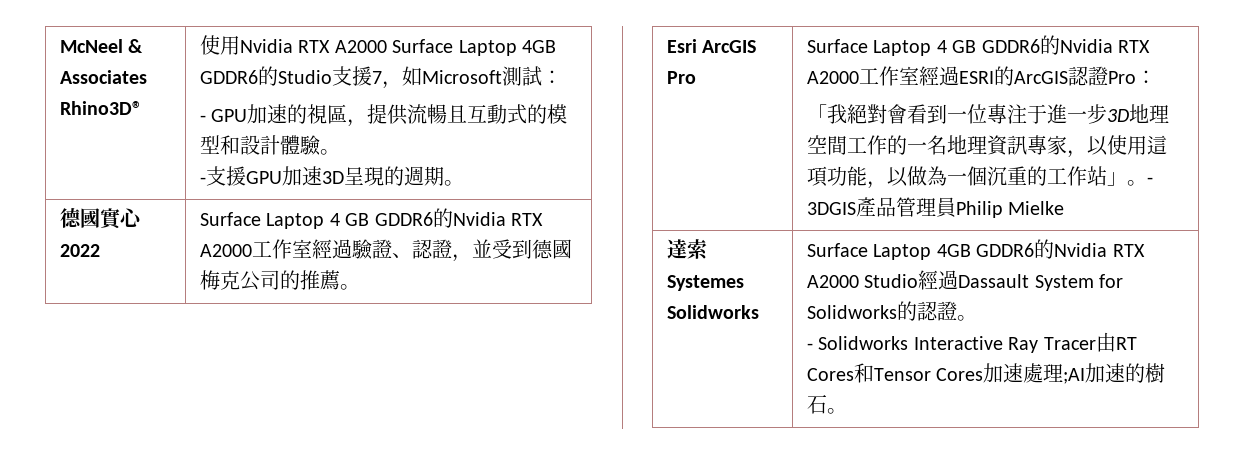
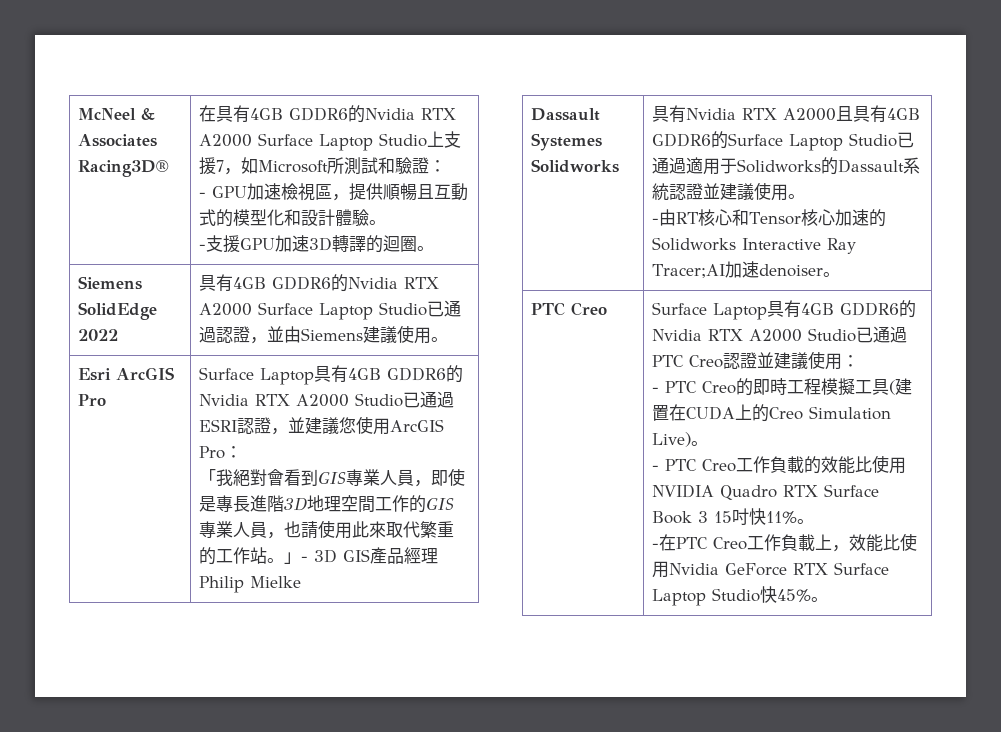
- McNeel & Associates Rhino3D® | 使用Nvidia RTX A2000 Surface Laptop 4GB GDDR6的Studio支援7，如Microsoft測試：
+ McNeel & Associates Racing3D® | 在具有4GB GDDR6的Nvidia RTX A2000 Surface Laptop Studio上支援7，如Microsoft所測試和驗證：
- - GPU加速的視區，提供流暢且互動式的模型和設計體驗。
+ - GPU加速檢視區，提供順暢且互動式的模型化和設計體驗。
- -支援GPU加速3D呈現的週期。
- 德國實心2022 | Surface Laptop 4 GB GDDR6的Nvidia RTX A2000工作室經過驗證、認證，並受到德國梅克公司的推薦。
+ -支援GPU加速3D轉譯的迴圈。
+ Siemens SolidEdge 2022 | 具有4GB GDDR6的Nvidia RTX A2000 Surface Laptop Studio已通過認證，並由Siemens建議使用。
- Surface Laptop 4 GB GDDR6的Nvidia RTX A2000工作室經過ESRI的ArcGIS認證Pro：
+ Surface Laptop具有4GB GDDR6的Nvidia RTX A2000 Studio已通過ESRI認證，並建議您使用ArcGIS Pro：
- 「我絕對會看到一位專注于進一步3D地理空間工作的一名地理資訊專家，以使用這項功能，以做為一個沉重的工作站」。- 3DGIS產品管理員Philip Mielke
+ 「我絕對會看到GIS專業人員，即使是專長進階3D地理空間工作的GIS專業人員，也請使用此來取代繁重的工作站。」- 3D GIS產品經理Philip Mielke
- 達索Systemes Solidworks | Surface Laptop 4GB GDDR6的Nvidia RTX A2000 Studio經過Dassault System for Solidworks的認證。
- - Solidworks Interactive Ray Tracer由RT Cores和Tensor Cores加速處理;AI加速的樹石。
+ Dassault Systemes Solidworks | 具有Nvidia RTX A2000且具有4GB GDDR6的Surface Laptop Studio已通過適用于Solidworks的Dassault系統認證並建議使用。
+ -由RT核心和Tensor核心加速的Solidworks Interactive Ray Tracer;AI加速denoiser。
+ PTC Creo | Surface Laptop具有4GB GDDR6的Nvidia RTX A2000 Studio已通過PTC Creo認證並建議使用：
+ - PTC Creo的即時工程模擬工具(建置在CUDA上的Creo Simulation Live)。
+ - PTC Creo工作負載的效能比使用NVIDIA Quadro RTX Surface Book 3 15吋快11%。
+ -在PTC Creo工作負載上，效能比使用Nvidia GeForce RTX Surface Laptop Studio快45%。

